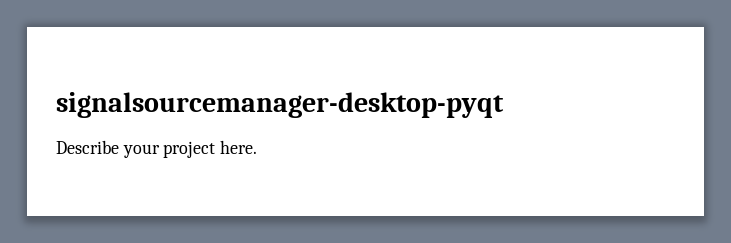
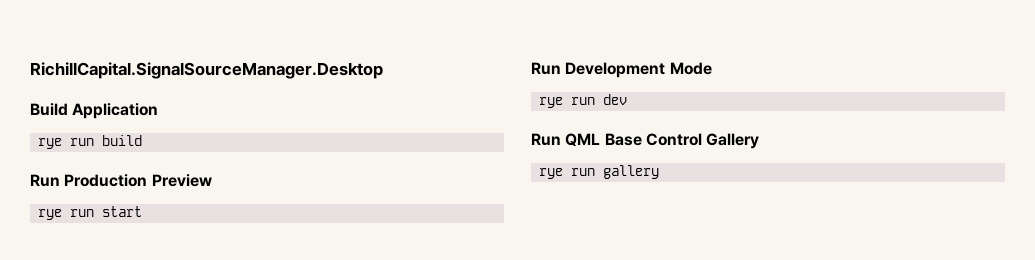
- signalsourcemanager-desktop-pyqt
- Describe your project here.
+ RichillCapital.SignalSourceManager.Desktop
+ Build Application
+ rye run build
+ Run Production Preview
+ rye run start
+ Run Development Mode
+ rye run dev
+ Run QML Base Control Gallery
+ rye run gallery

